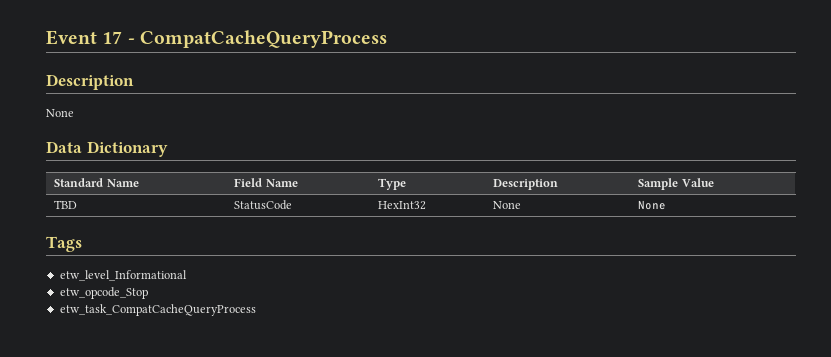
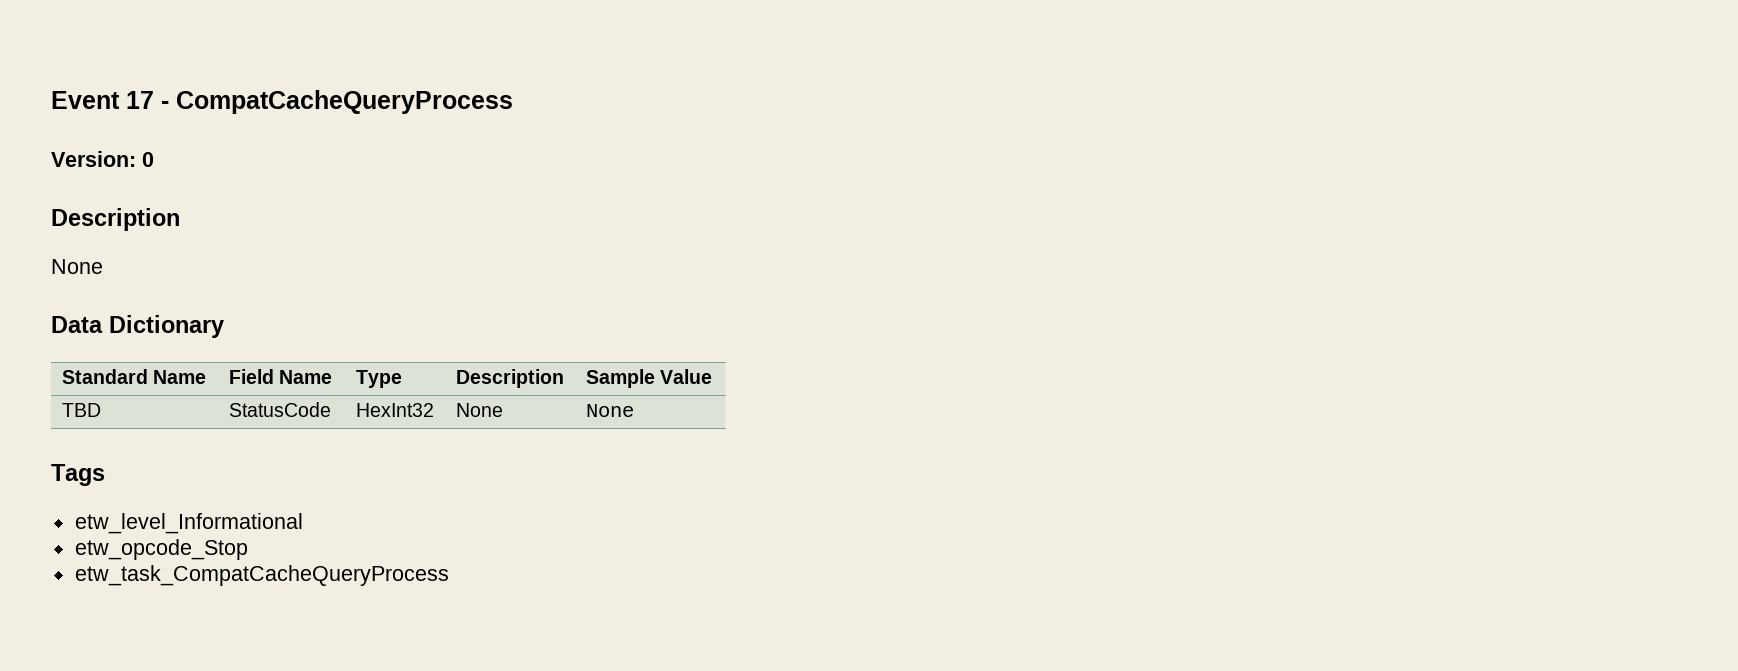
+ Version: 0

